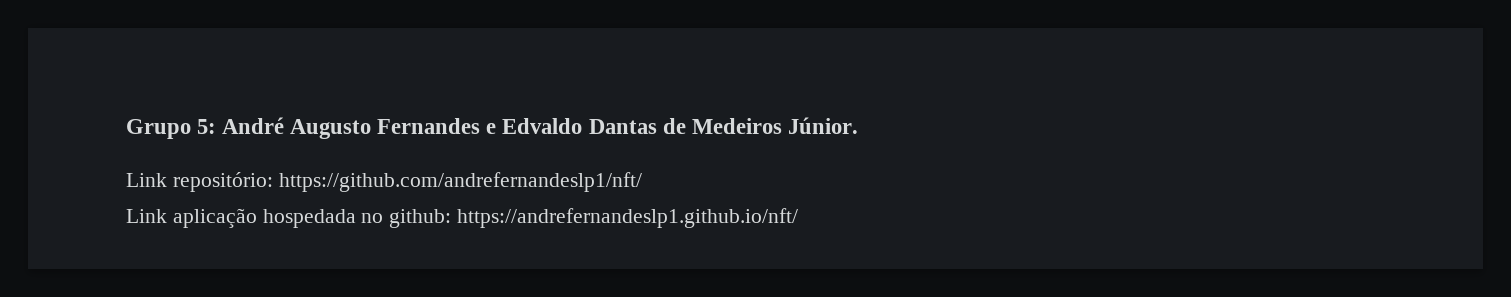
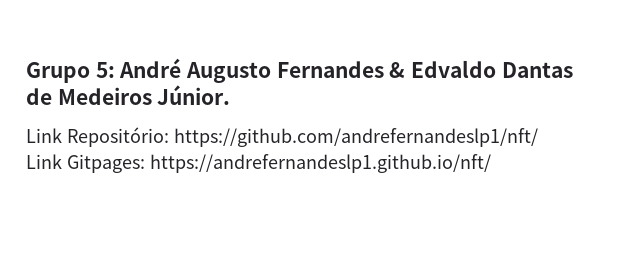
- Grupo 5: André Augusto Fernandes e Edvaldo Dantas de Medeiros Júnior.
+ Grupo 5: André Augusto Fernandes & Edvaldo Dantas de Medeiros Júnior.
- Link repositório: https://github.com/andrefernandeslp1/nft/
+ Link Repositório: https://github.com/andrefernandeslp1/nft/
- Link aplicação hospedada no github: https://andrefernandeslp1.github.io/nft/
+ Link Gitpages: https://andrefernandeslp1.github.io/nft/

